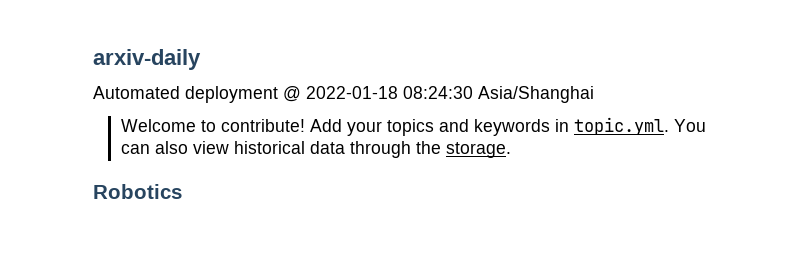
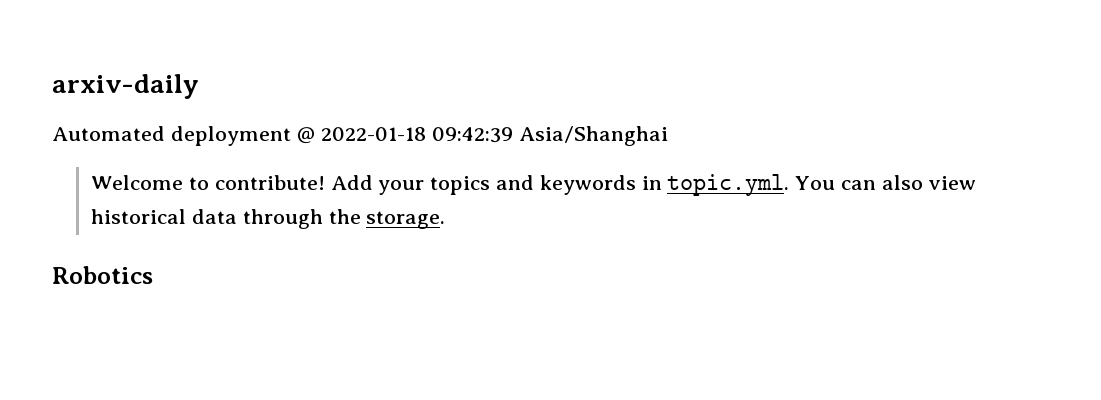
- Automated deployment @ 2022-01-18 08:24:30 Asia/Shanghai
+ Automated deployment @ 2022-01-18 09:42:39 Asia/Shanghai

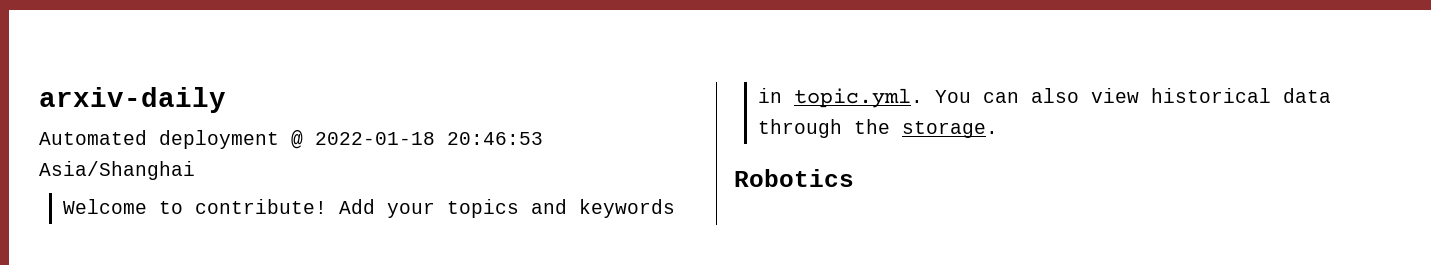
- Automated deployment @ 2022-01-18 09:42:39 Asia/Shanghai
+ Automated deployment @ 2022-01-18 20:46:53 Asia/Shanghai

